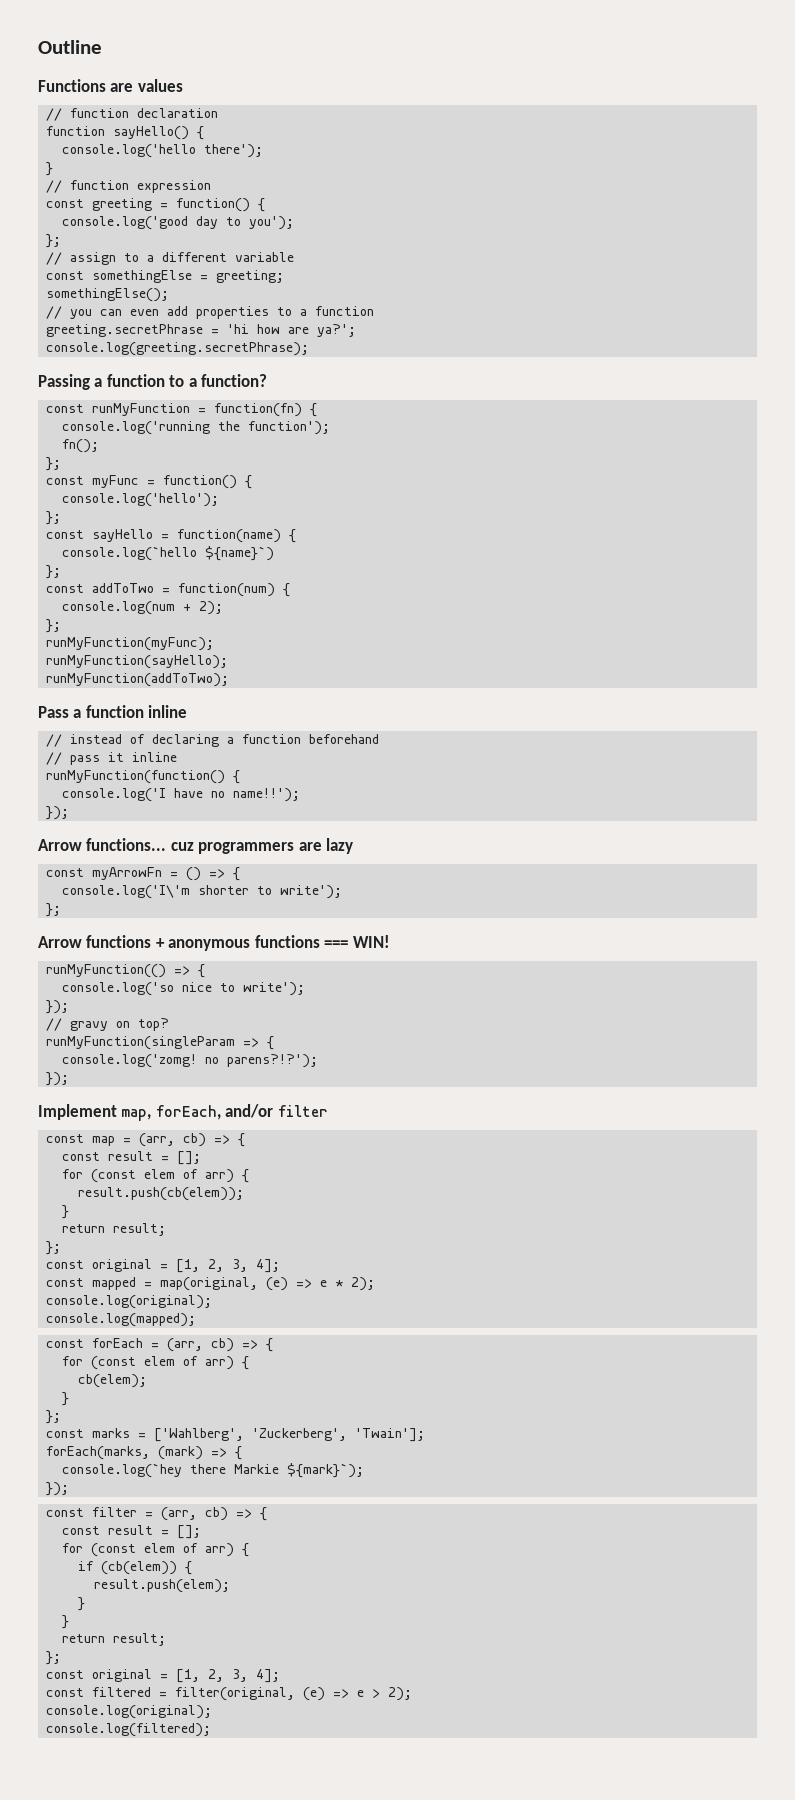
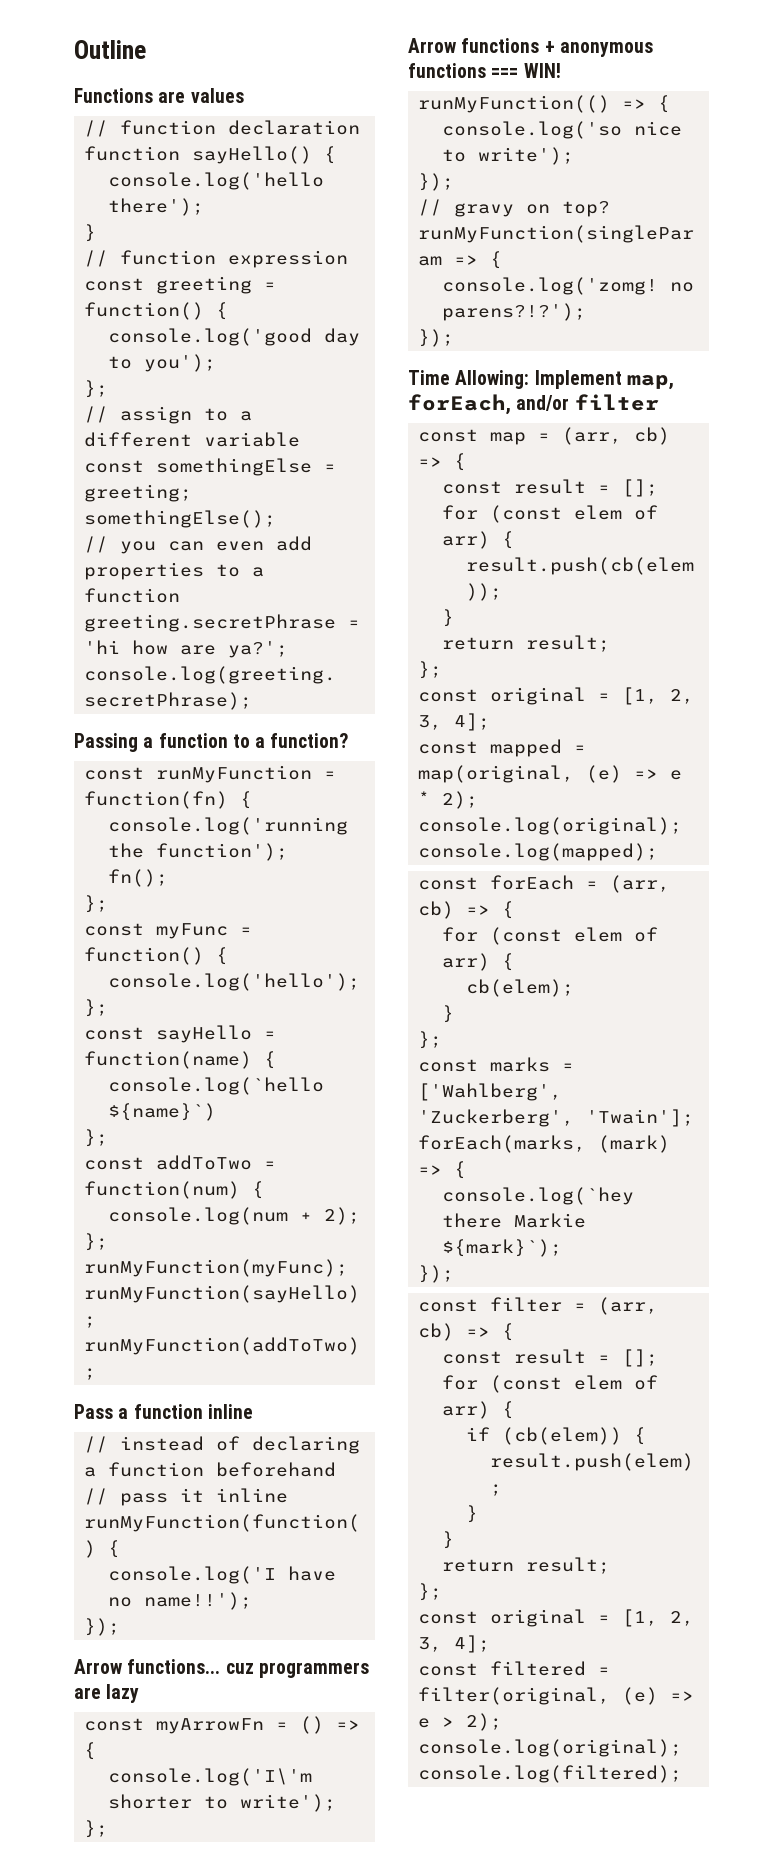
- Implement map, forEach, and/or filter
+ Time Allowing: Implement map, forEach, and/or filter

